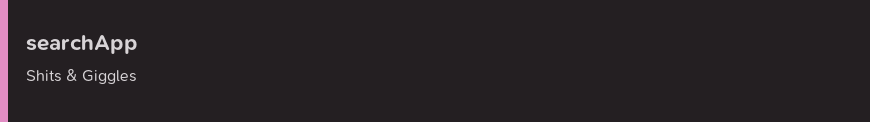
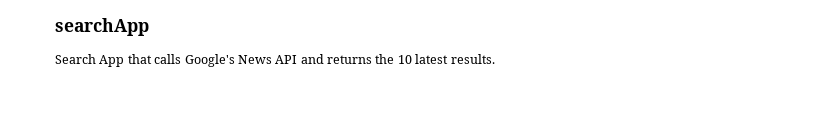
- Shits & Giggles
+ Search App that calls Google's News API and returns the 10 latest results.

